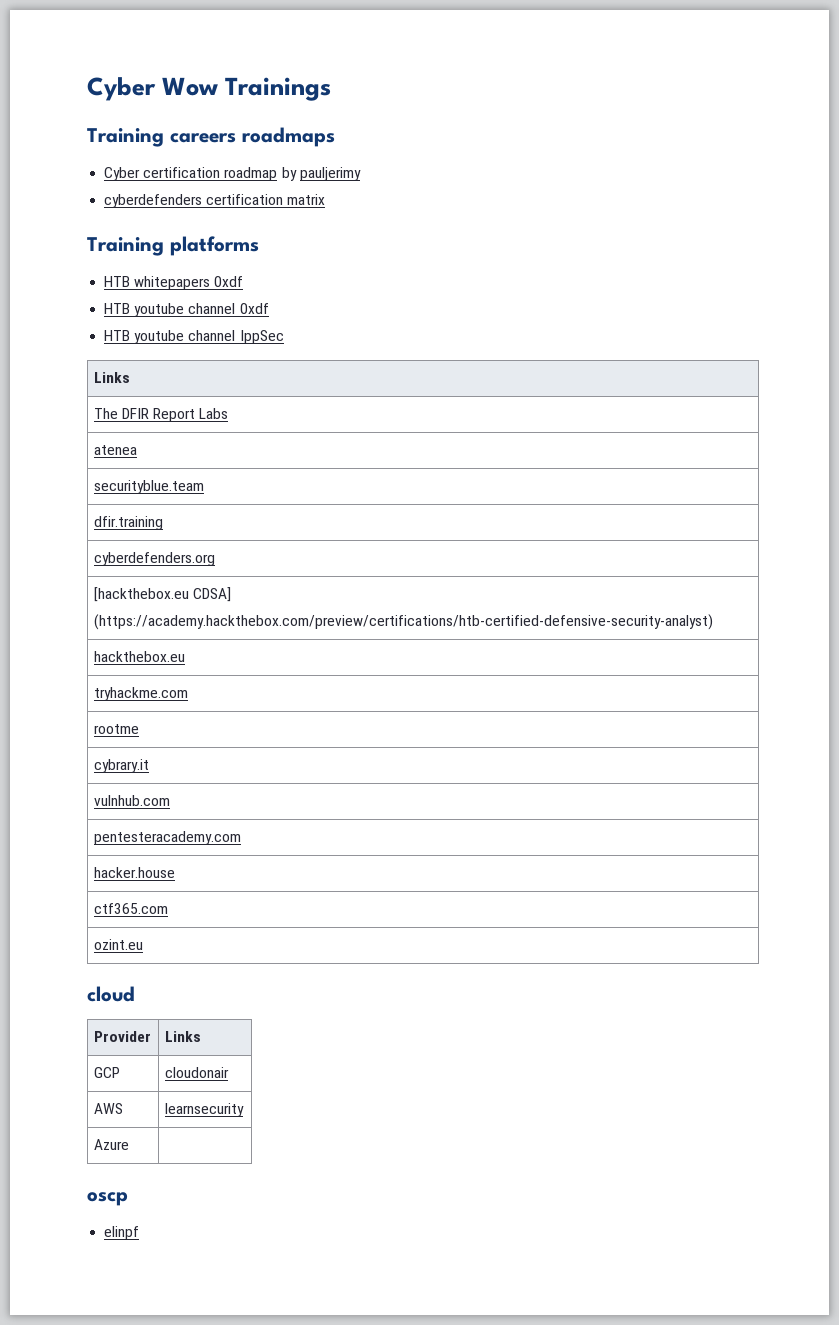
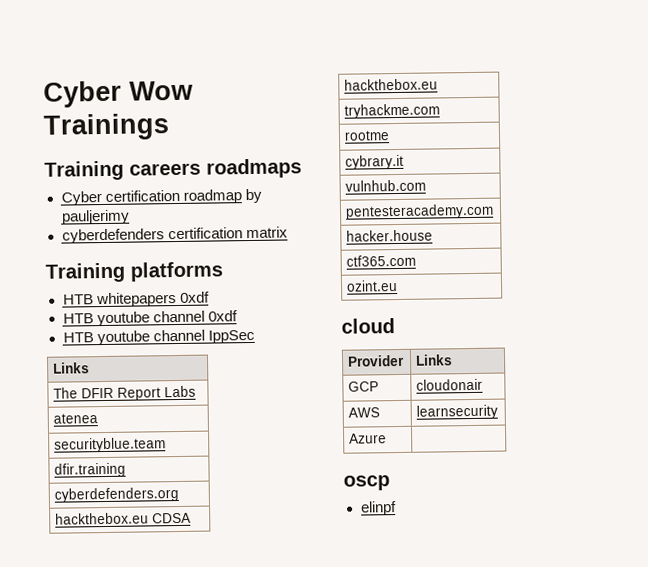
- [hackthebox.eu CDSA] (https://academy.hackthebox.com/preview/certifications/htb-certified-defensive-security-analyst)
+ hackthebox.eu CDSA

